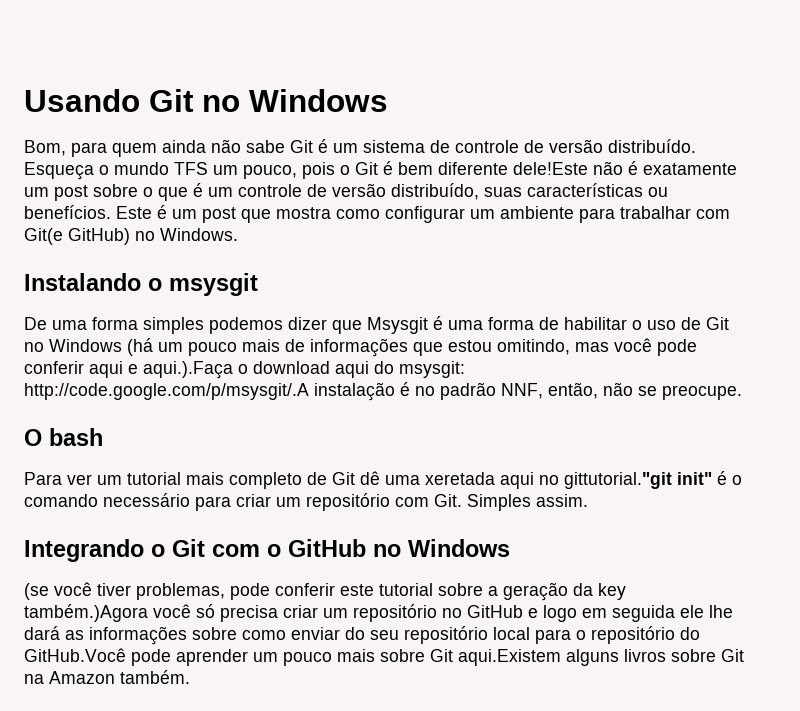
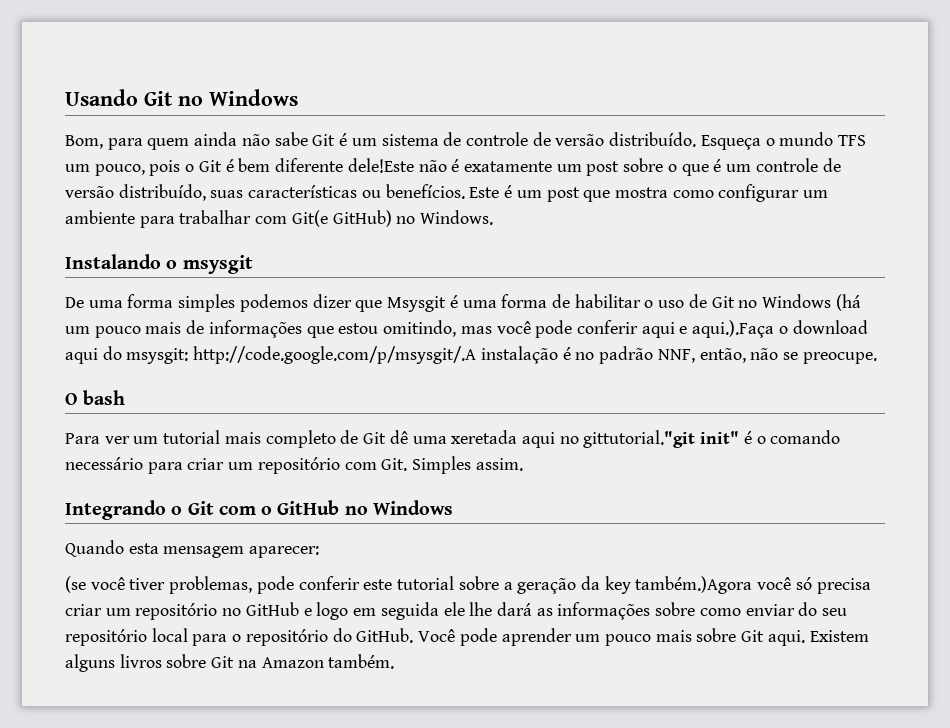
+ Quando esta mensagem aparecer:
- (se você tiver problemas, pode conferir este tutorial sobre a geração da key também.)Agora você só precisa criar um repositório no GitHub e logo em seguida ele lhe dará as informações sobre como enviar do seu repositório local para o repositório do GitHub.Você pode aprender um pouco mais sobre Git aqui.Existem alguns livros sobre Git na Amazon também.
+ (se você tiver problemas, pode conferir este tutorial sobre a geração da key também.)Agora você só precisa criar um repositório no GitHub e logo em seguida ele lhe dará as informações sobre como enviar do seu repositório local para o repositório do GitHub. Você pode aprender um pouco mais sobre Git aqui. Existem alguns livros sobre Git na Amazon também.

